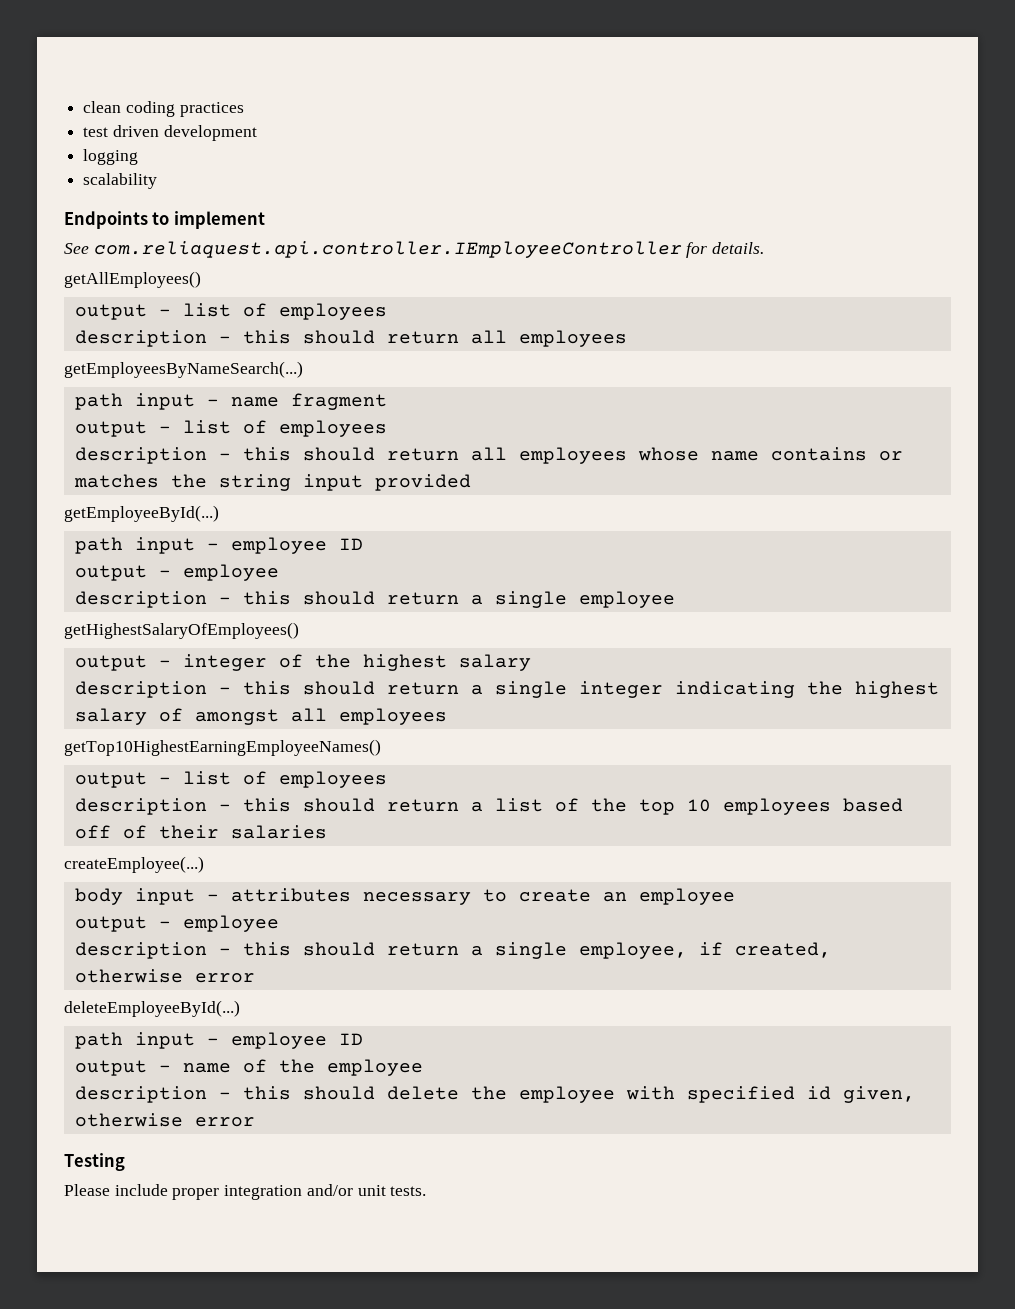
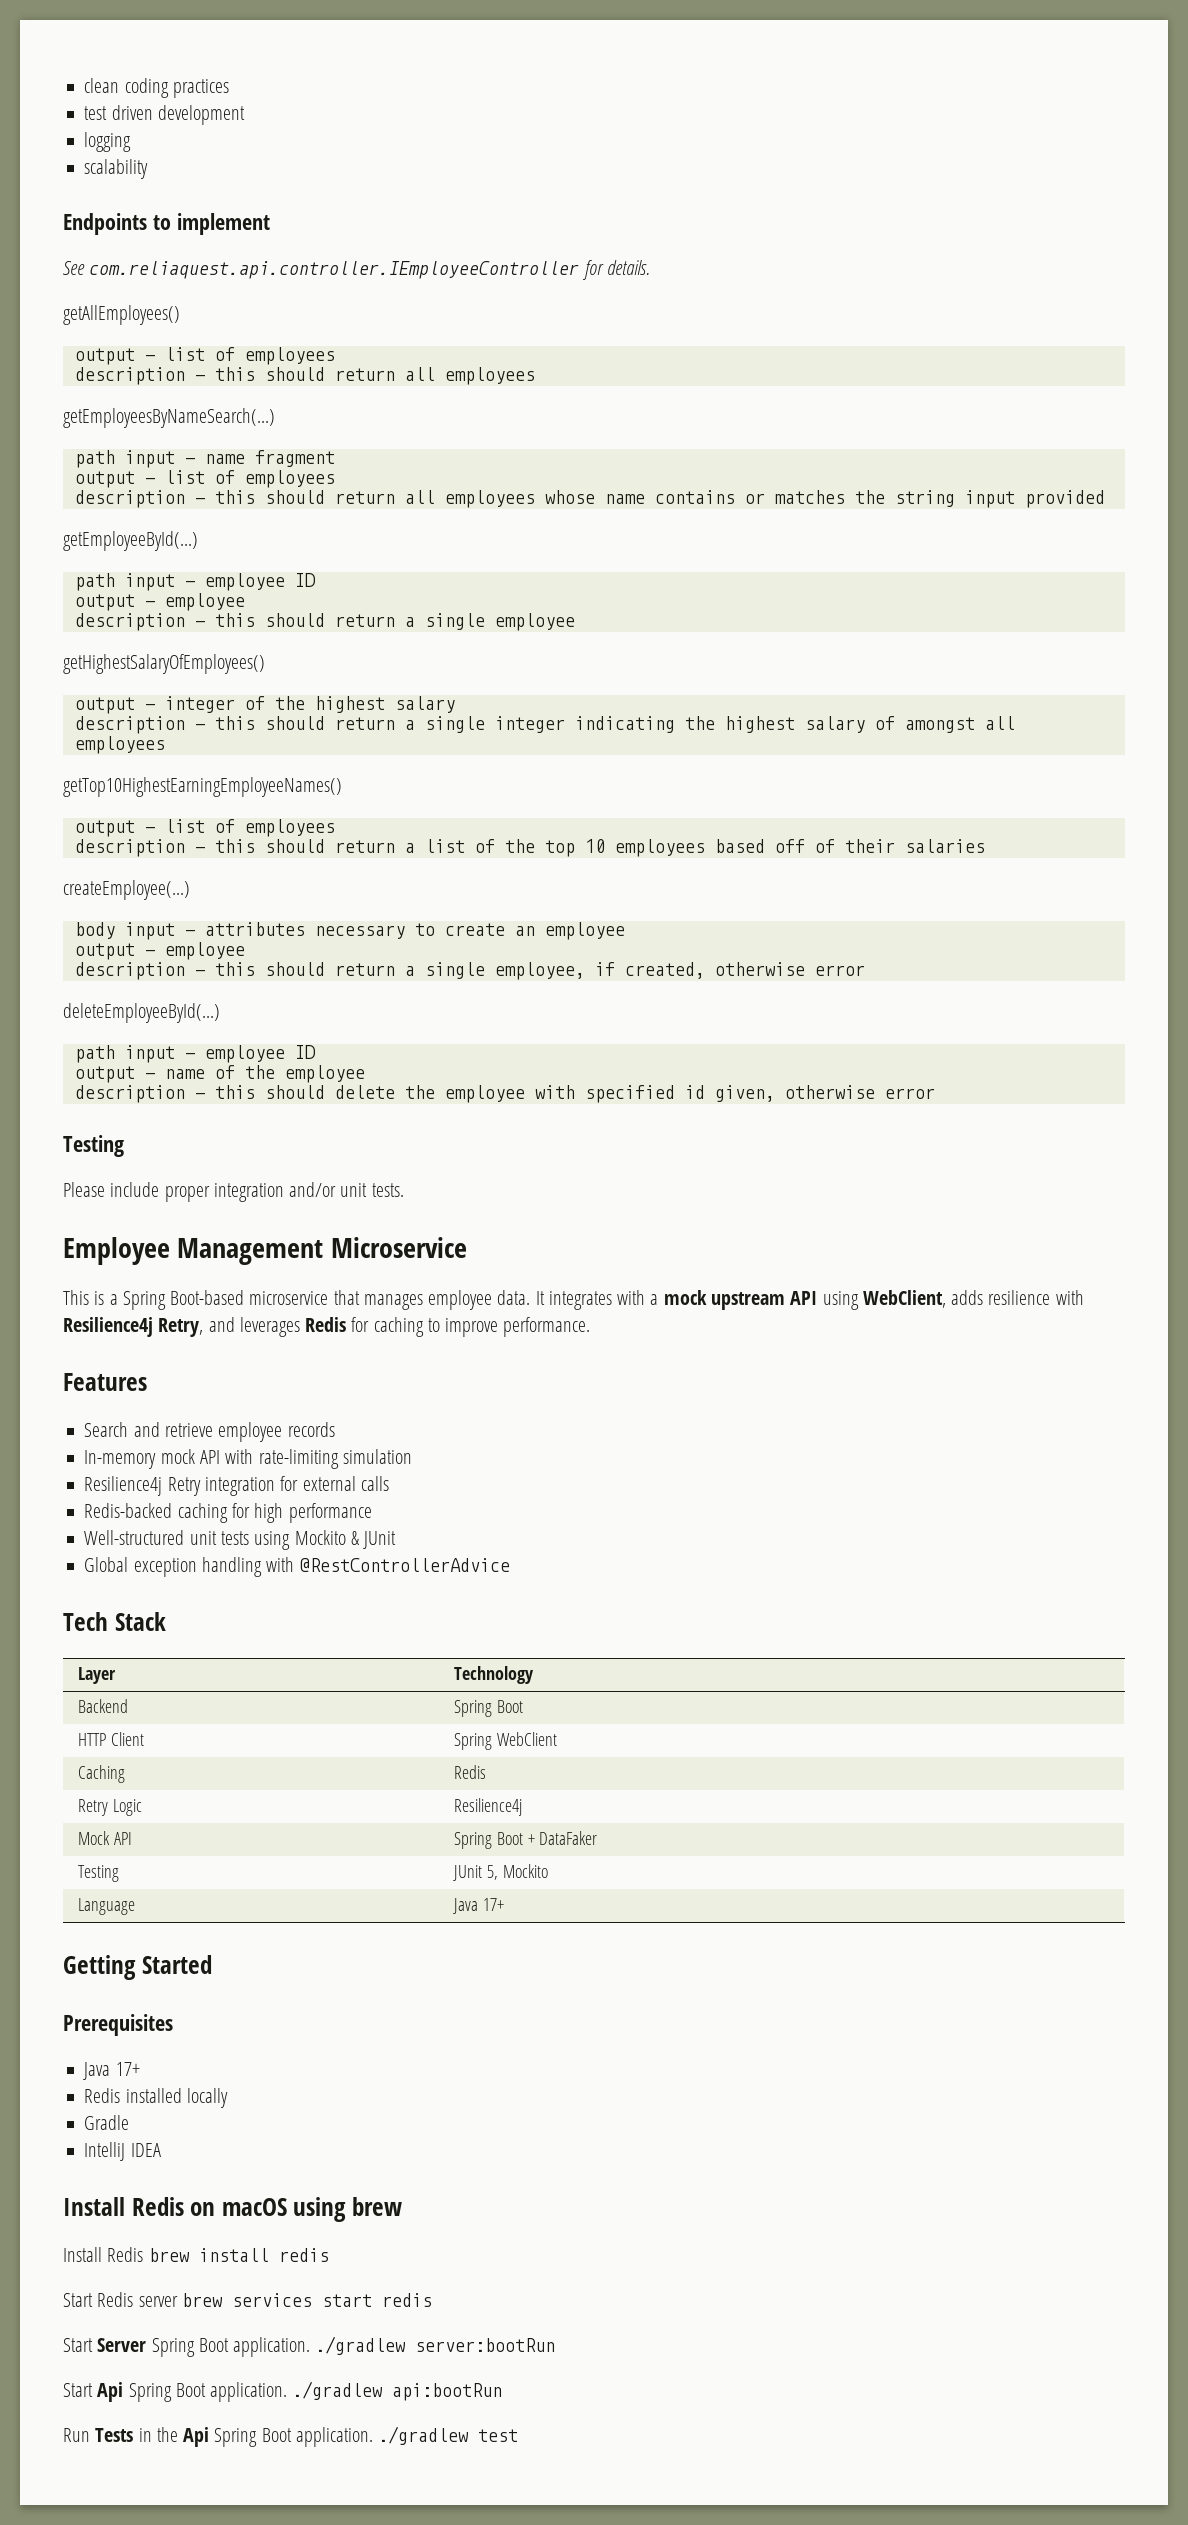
+ Employee Management Microservice
+ This is a Spring Boot-based microservice that manages employee data. It integrates with a mock upstream API using WebClient, adds resilience with Resilience4j Retry, and leverages Redis for caching to improve performance.
+ Features
+ Search and retrieve employee records
+ In-memory mock API with rate-limiting simulation
+ Resilience4j Retry integration for external calls
+ Redis-backed caching for high performance
+ Well-structured unit tests using Mockito & JUnit
+ Global exception handling with @RestControllerAdvice
+ Tech Stack
+ Layer | Technology
+ Backend | Spring Boot
+ HTTP Client | Spring WebClient
+ Caching | Redis
+ Retry Logic | Resilience4j
+ Mock API | Spring Boot + DataFaker
+ Testing | JUnit 5, Mockito
+ Language | Java 17+
+ Getting Started
+ Prerequisites
+ Java 17+
+ Redis installed locally
+ Gradle
+ IntelliJ IDEA
+ Install Redis on macOS using brew
+ Install Redis brew install redis
+ Start Redis server brew services start redis
+ Start Server Spring Boot application. ./gradlew server:bootRun
+ Start Api Spring Boot application. ./gradlew api:bootRun
+ Run Tests in the Api Spring Boot application. ./gradlew test

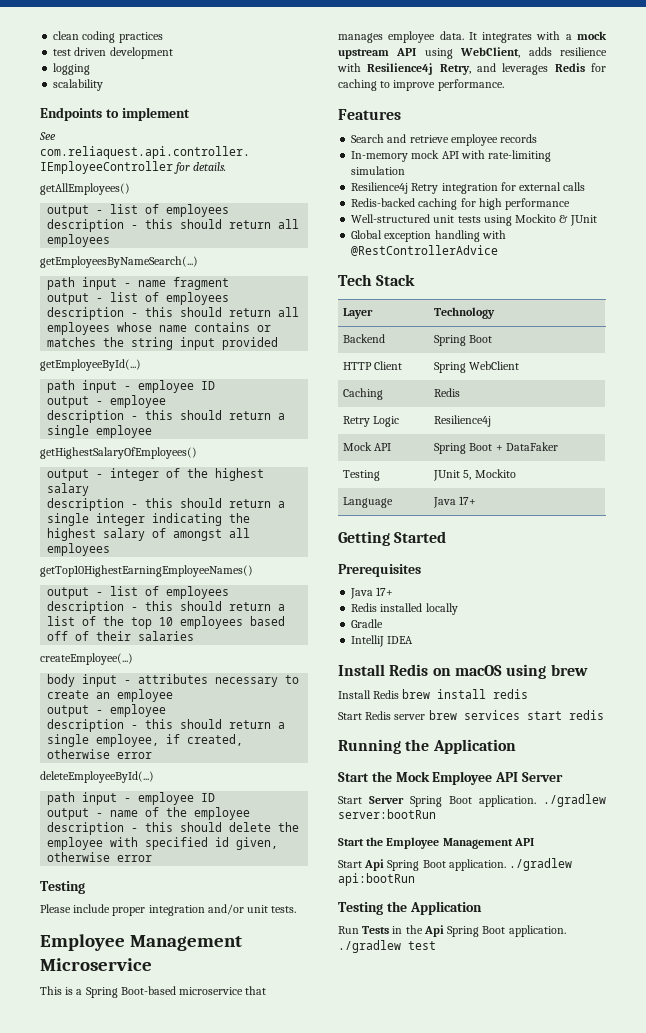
+ Running the Application
+ Start the Mock Employee API Server
+ Start the Employee Management API
+ Testing the Application

